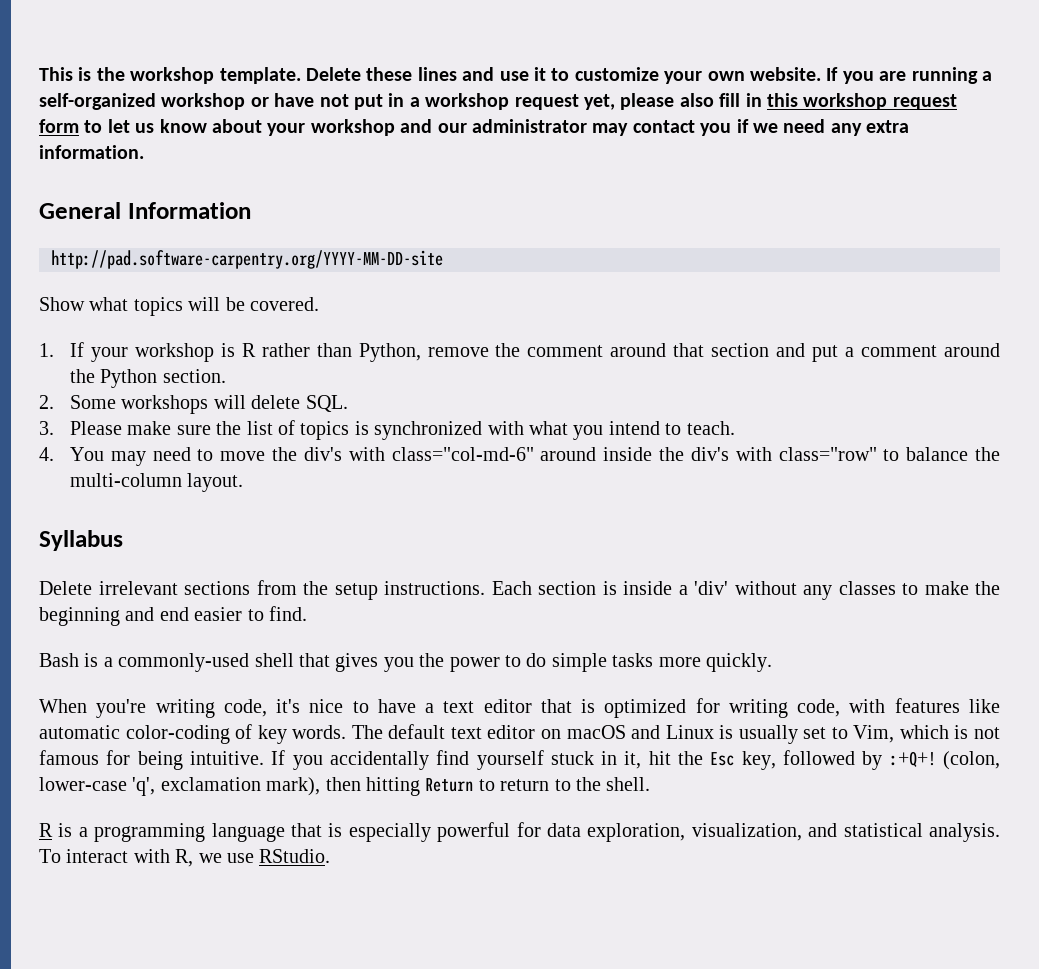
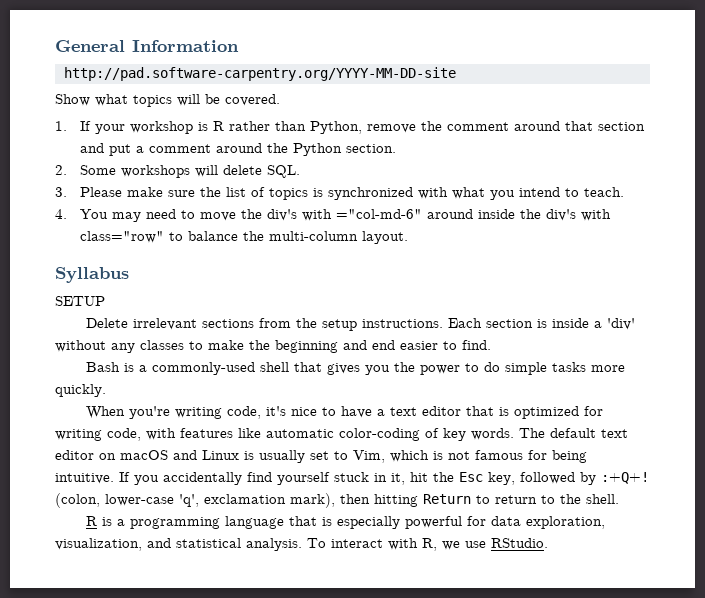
- This is the workshop template. Delete these lines and use it to customize your own website. If you are running a self-organized workshop or have not put in a workshop request yet, please also fill in this workshop request form to let us know about your workshop and our administrator may contact you if we need any extra information.
- 4. You may need to move the div's with class="col-md-6" around inside the div's with class="row" to balance the multi-column layout.
+ 4. You may need to move the div's with ="col-md-6" around inside the div's with class="row" to balance the multi-column layout.
+ SETUP

